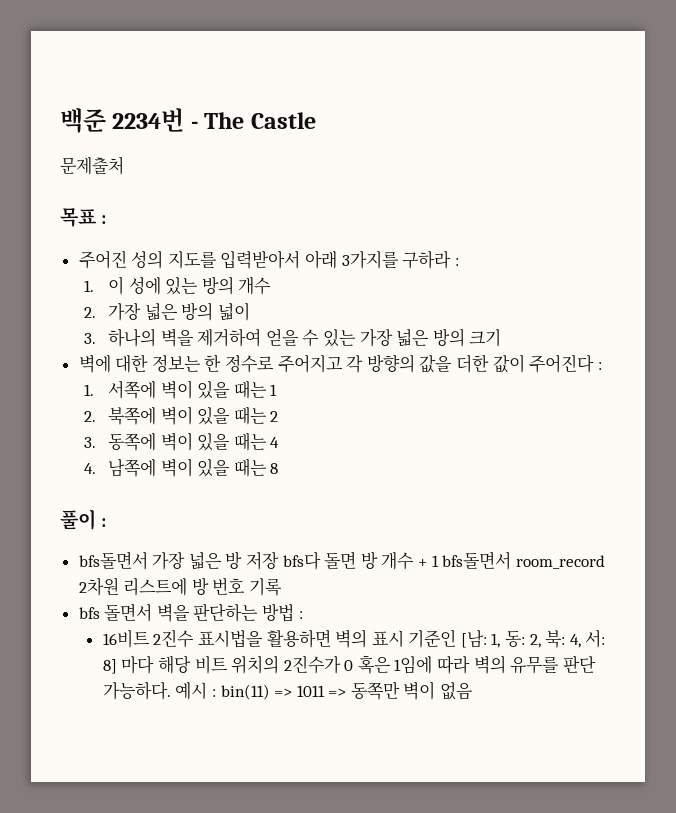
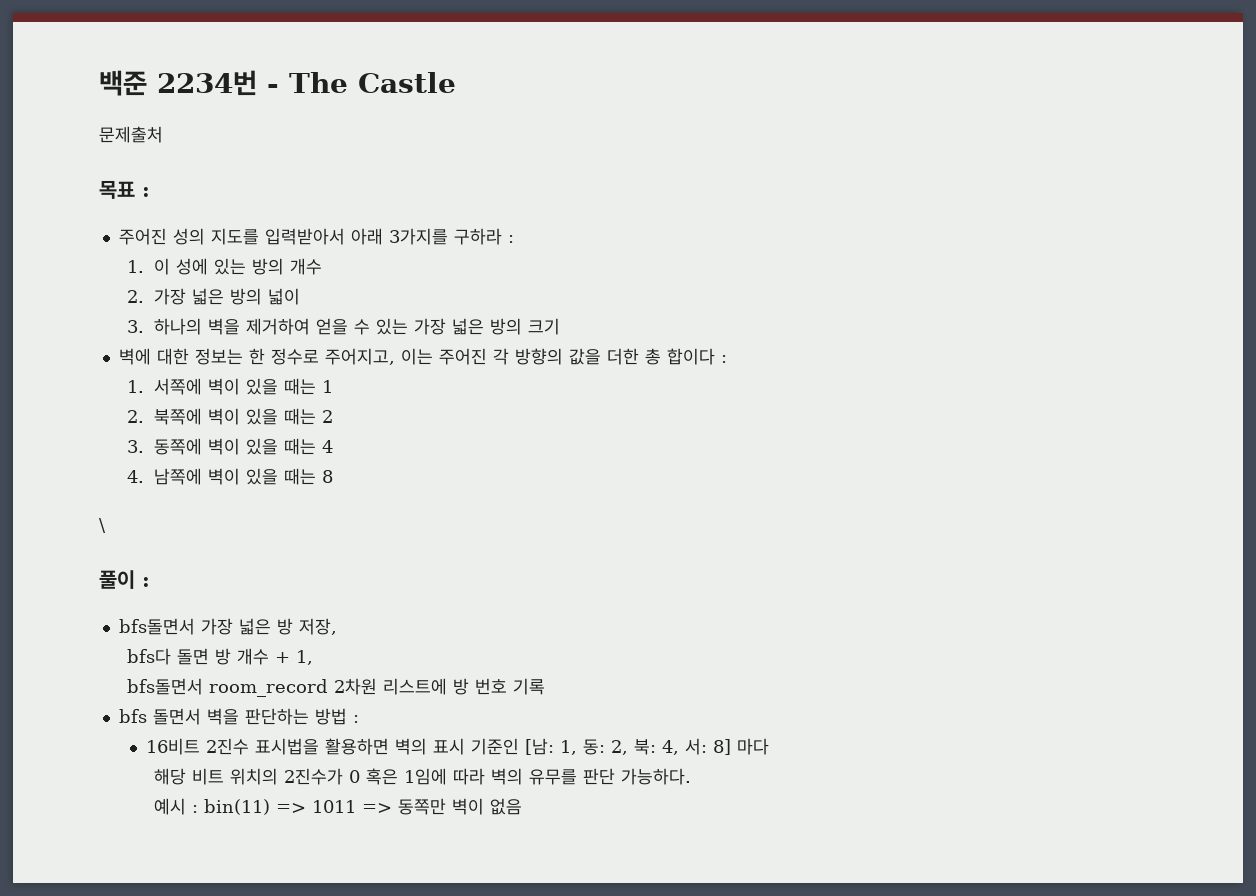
- 벽에 대한 정보는 한 정수로 주어지고 각 방향의 값을 더한 값이 주어진다 :
+ 벽에 대한 정보는 한 정수로 주어지고, 이는 주어진 각 방향의 값을 더한 총 합이다 :
+ \
- bfs돌면서 가장 넓은 방 저장 bfs다 돌면 방 개수 + 1 bfs돌면서 room_record 2차원 리스트에 방 번호 기록
+ bfs돌면서 가장 넓은 방 저장,
+ bfs다 돌면 방 개수 + 1,
+ bfs돌면서 room_record 2차원 리스트에 방 번호 기록
- 16비트 2진수 표시법을 활용하면 벽의 표시 기준인 [남: 1, 동: 2, 북: 4, 서: 8] 마다 해당 비트 위치의 2진수가 0 혹은 1임에 따라 벽의 유무를 판단 가능하다. 예시 : bin(11) => 1011 => 동쪽만 벽이 없음
+ 16비트 2진수 표시법을 활용하면 벽의 표시 기준인 [남: 1, 동: 2, 북: 4, 서: 8] 마다
+ 해당 비트 위치의 2진수가 0 혹은 1임에 따라 벽의 유무를 판단 가능하다.
+ 예시 : bin(11) => 1011 => 동쪽만 벽이 없음

